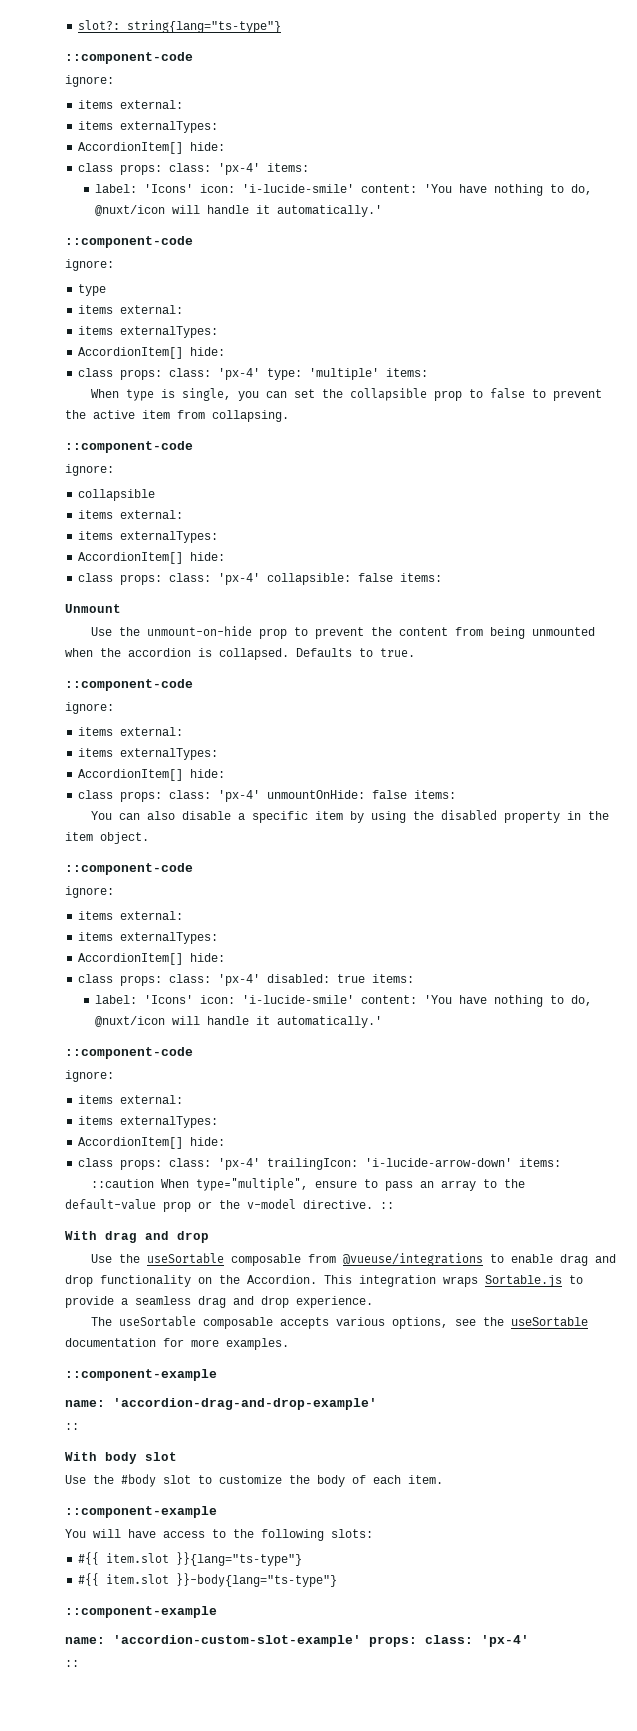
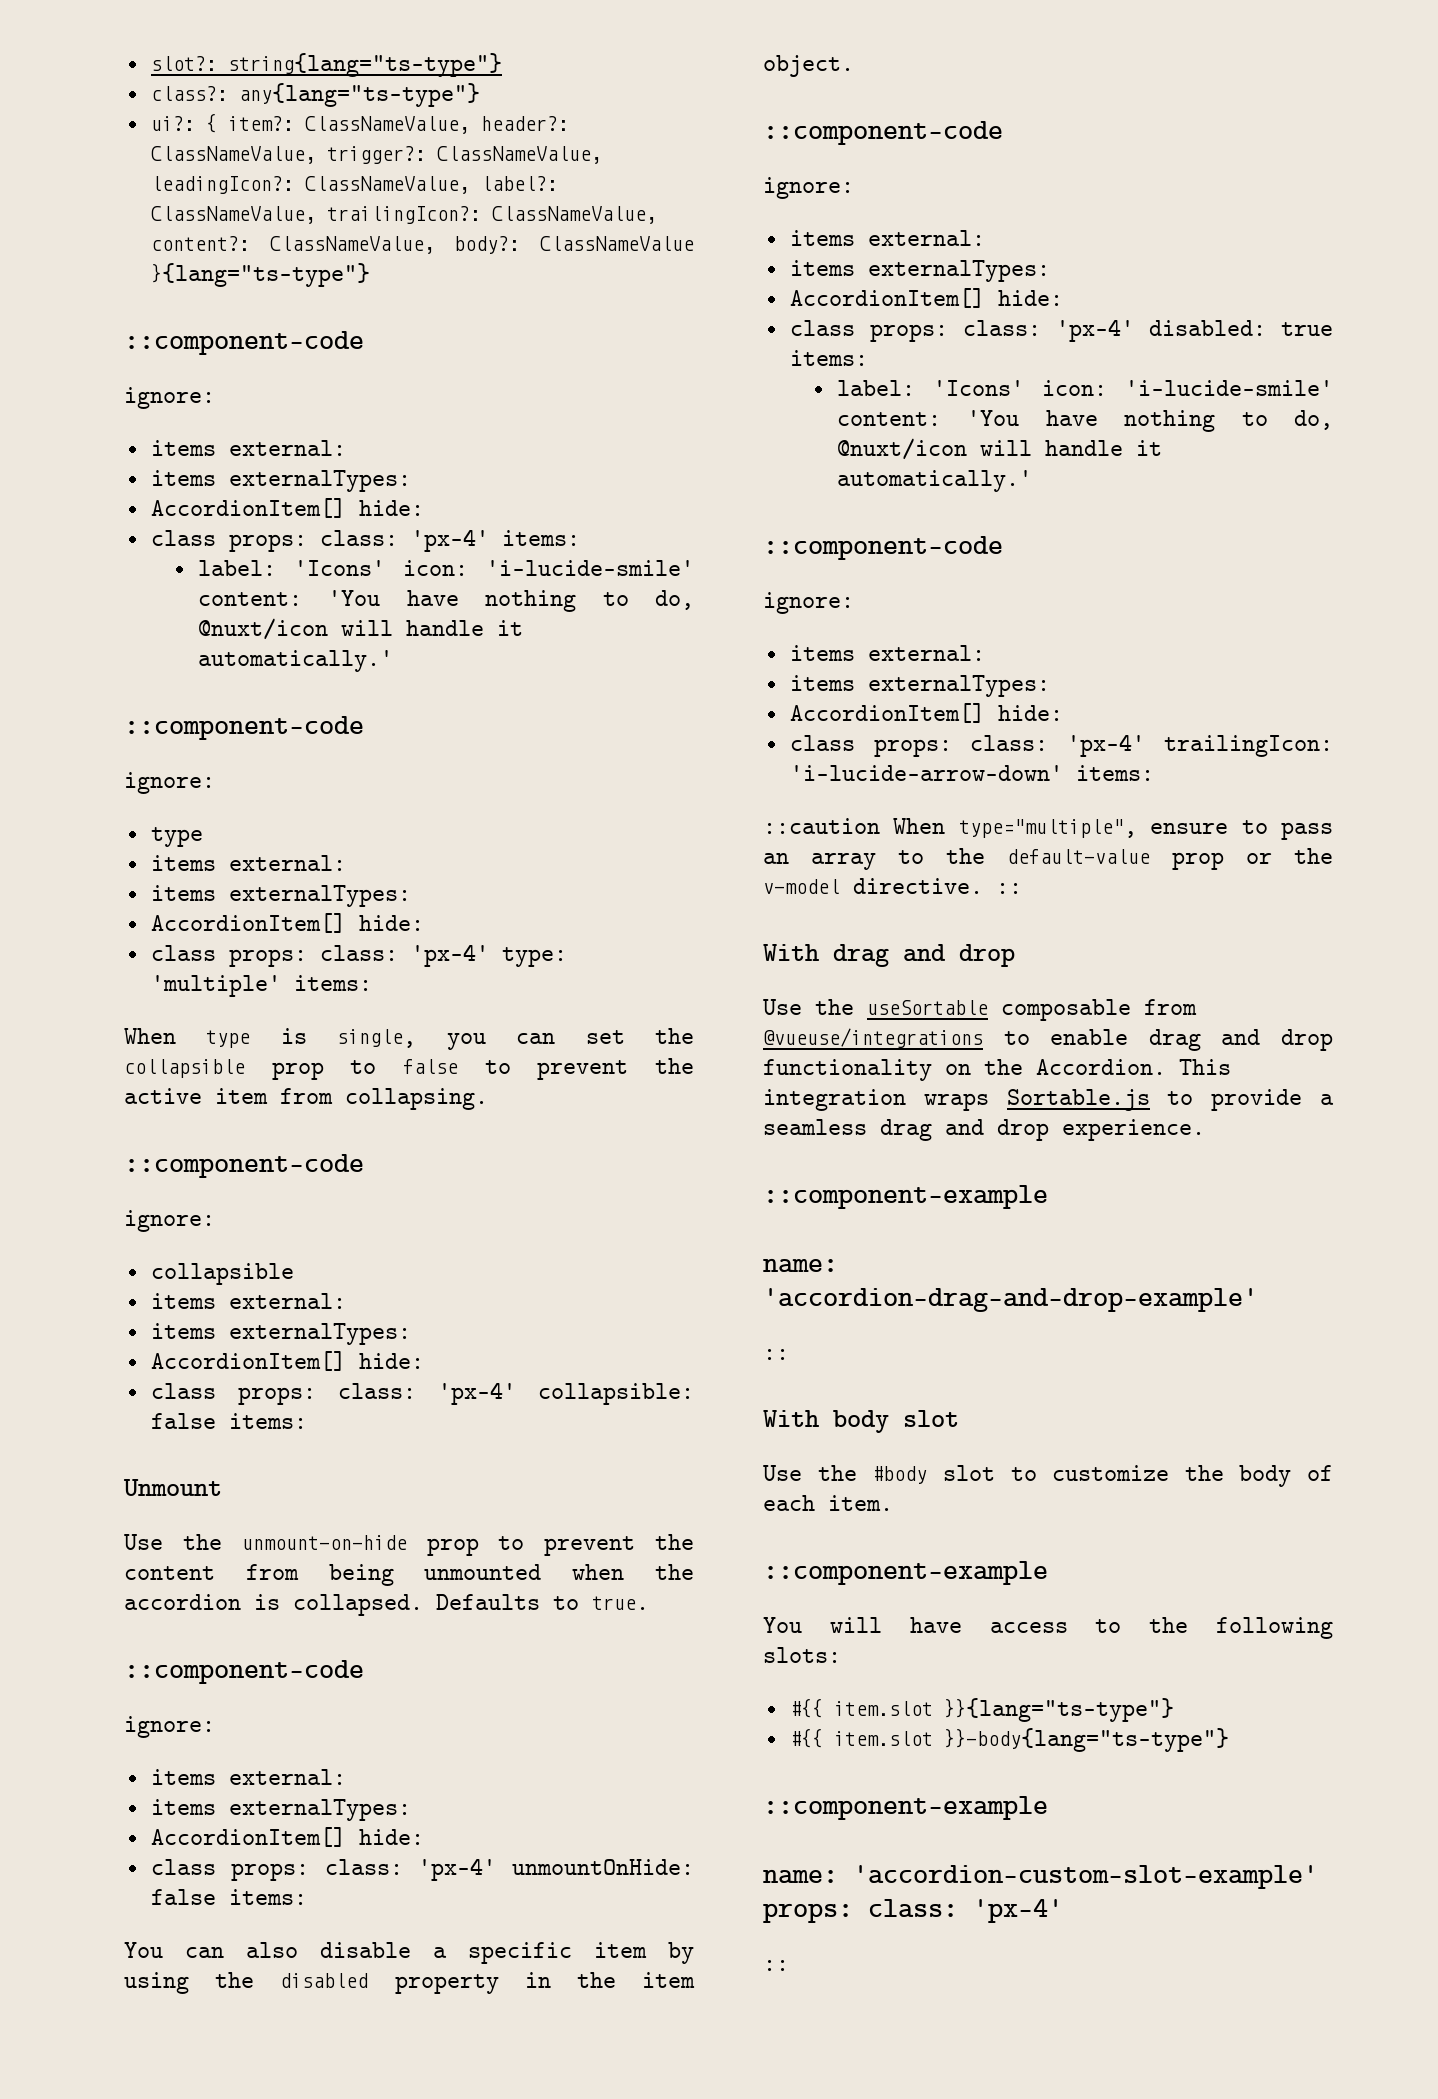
+ class?: any{lang="ts-type"}
+ ui?: { item?: ClassNameValue, header?: ClassNameValue, trigger?: ClassNameValue, leadingIcon?: ClassNameValue, label?: ClassNameValue, trailingIcon?: ClassNameValue, content?: ClassNameValue, body?: ClassNameValue }{lang="ts-type"}
- The useSortable composable accepts various options, see the useSortable documentation for more examples.

